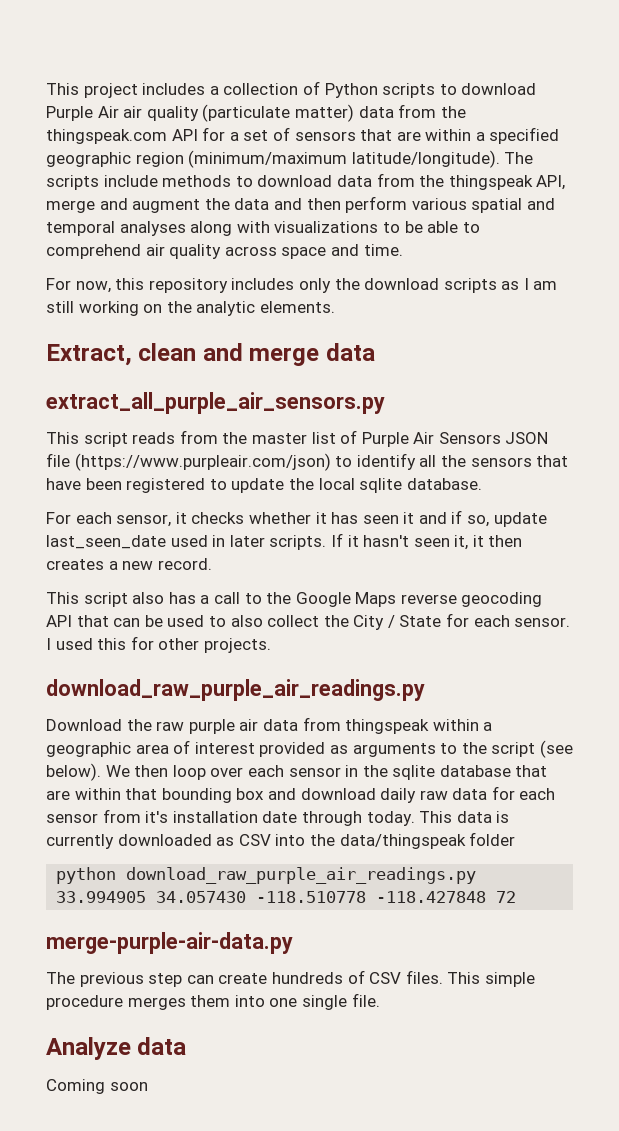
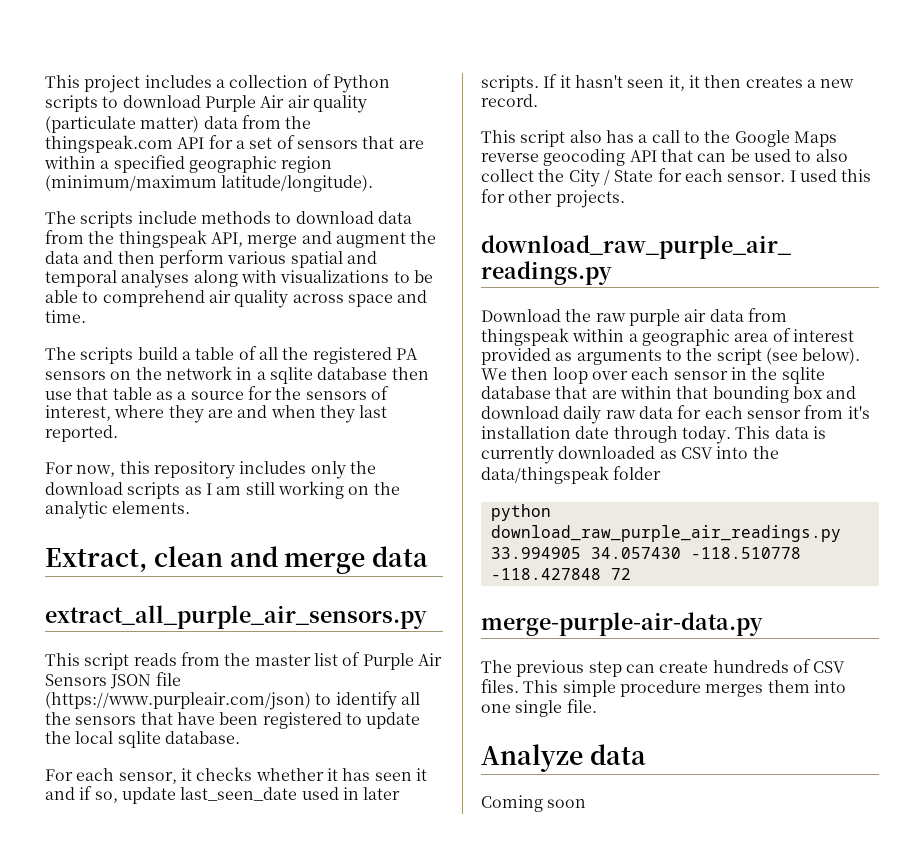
- This project includes a collection of Python scripts to download Purple Air air quality (particulate matter) data from the thingspeak.com API for a set of sensors that are within a specified geographic region (minimum/maximum latitude/longitude). The scripts include methods to download data from the thingspeak API, merge and augment the data and then perform various spatial and temporal analyses along with visualizations to be able to comprehend air quality across space and time.
+ This project includes a collection of Python scripts to download Purple Air air quality (particulate matter) data from the thingspeak.com API for a set of sensors that are within a specified geographic region (minimum/maximum latitude/longitude).
+ The scripts include methods to download data from the thingspeak API, merge and augment the data and then perform various spatial and temporal analyses along with visualizations to be able to comprehend air quality across space and time.
+ The scripts build a table of all the registered PA sensors on the network in a sqlite database then use that table as a source for the sensors of interest, where they are and when they last reported.

